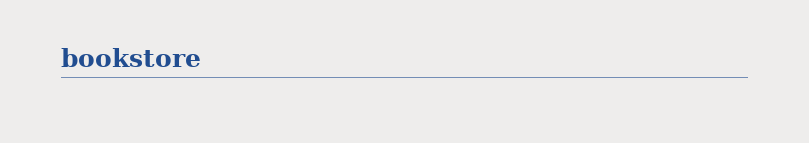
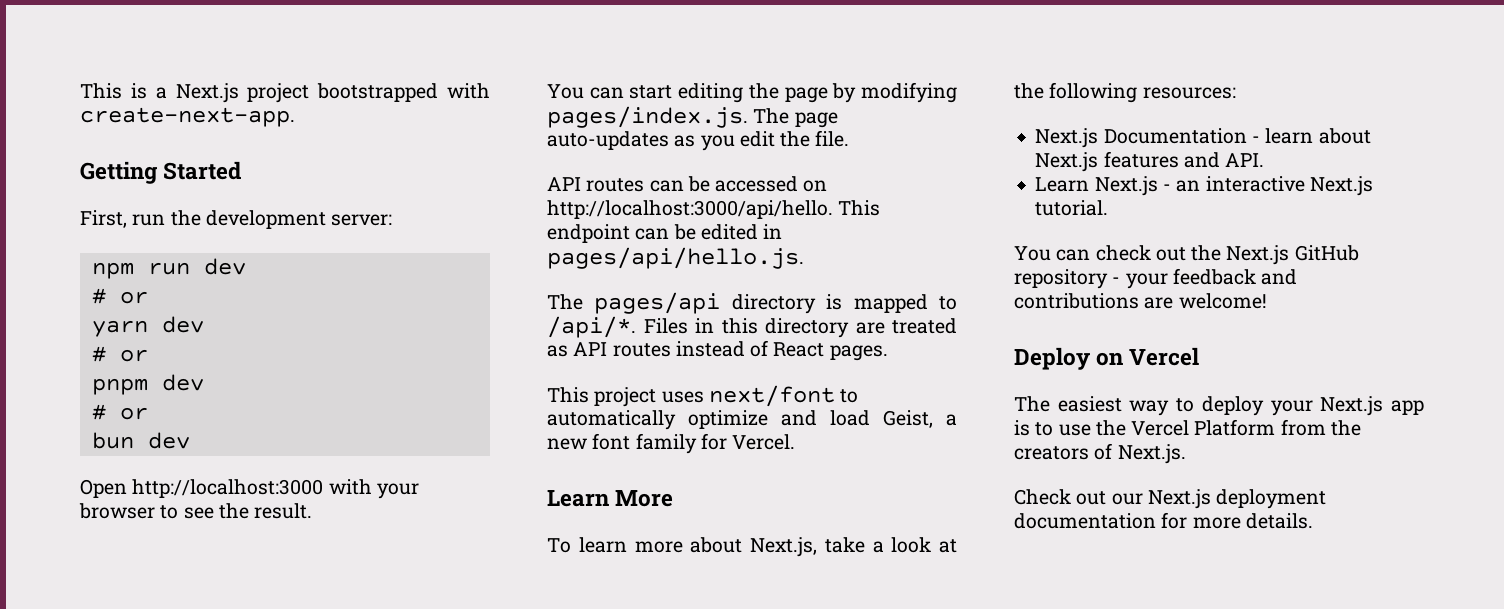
- bookstore
+ This is a Next.js project bootstrapped with create-next-app.
+ Getting Started
+ First, run the development server:
+ npm run dev
+ # or
+ yarn dev
+ # or
+ pnpm dev
+ # or
+ bun dev
+ Open http://localhost:3000 with your browser to see the result.
+ You can start editing the page by modifying pages/index.js. The page auto-updates as you edit the file.
+ API routes can be accessed on http://localhost:3000/api/hello. This endpoint can be edited in pages/api/hello.js.
+ The pages/api directory is mapped to /api/*. Files in this directory are treated as API routes instead of React pages.
+ This project uses next/font to automatically optimize and load Geist, a new font family for Vercel.
+ Learn More
+ To learn more about Next.js, take a look at the following resources:
+ Next.js Documentation - learn about Next.js features and API.
+ Learn Next.js - an interactive Next.js tutorial.
+ You can check out the Next.js GitHub repository - your feedback and contributions are welcome!
+ Deploy on Vercel
+ The easiest way to deploy your Next.js app is to use the Vercel Platform from the creators of Next.js.
+ Check out our Next.js deployment documentation for more details.

